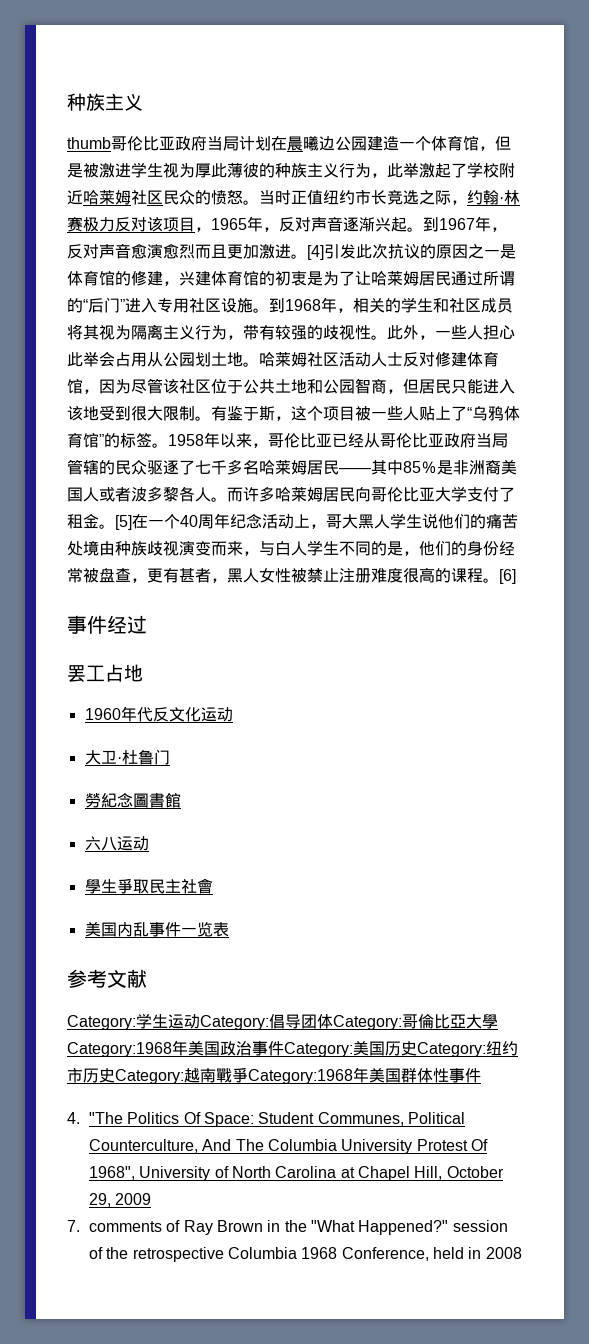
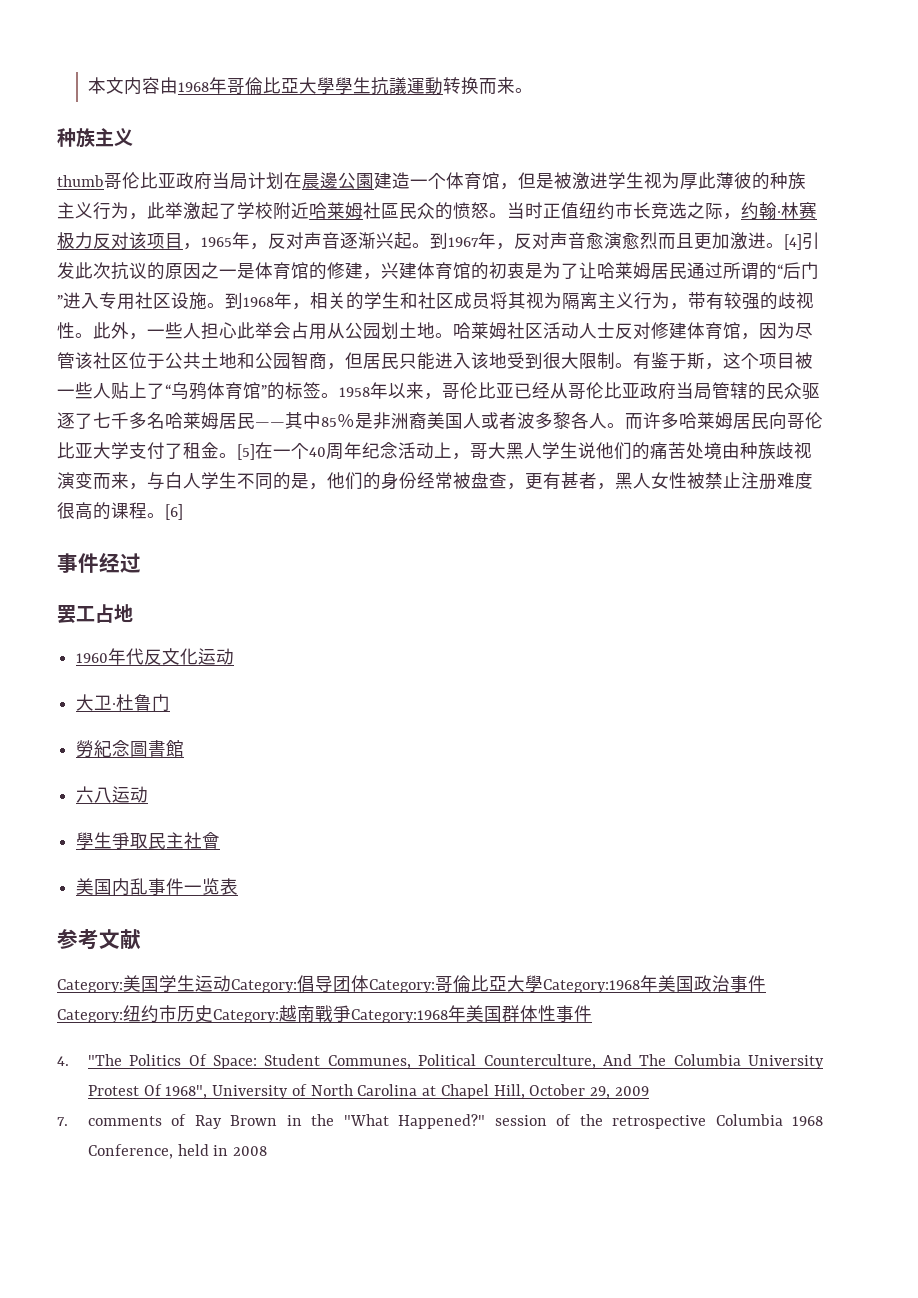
+ 本文内容由1968年哥倫比亞大學學生抗議運動转换而来。
- thumb哥伦比亚政府当局计划在晨曦边公园建造一个体育馆，但是被激进学生视为厚此薄彼的种族主义行为，此举激起了学校附近哈莱姆社区民众的愤怒。
+ thumb哥伦比亚政府当局计划在晨邊公園建造一个体育馆，但是被激进学生视为厚此薄彼的种族主义行为，此举激起了学校附近哈莱姆社區民众的愤怒。
- Category:学生运动Category:倡导团体Category:哥倫比亞大學Category:1968年美国政治事件Category:美国历史Category:纽约市历史Category:越南戰爭Category:1968年美国群体性事件
+ Category:美国学生运动Category:倡导团体Category:哥倫比亞大學Category:1968年美国政治事件Category:纽约市历史Category:越南戰爭Category:1968年美国群体性事件

